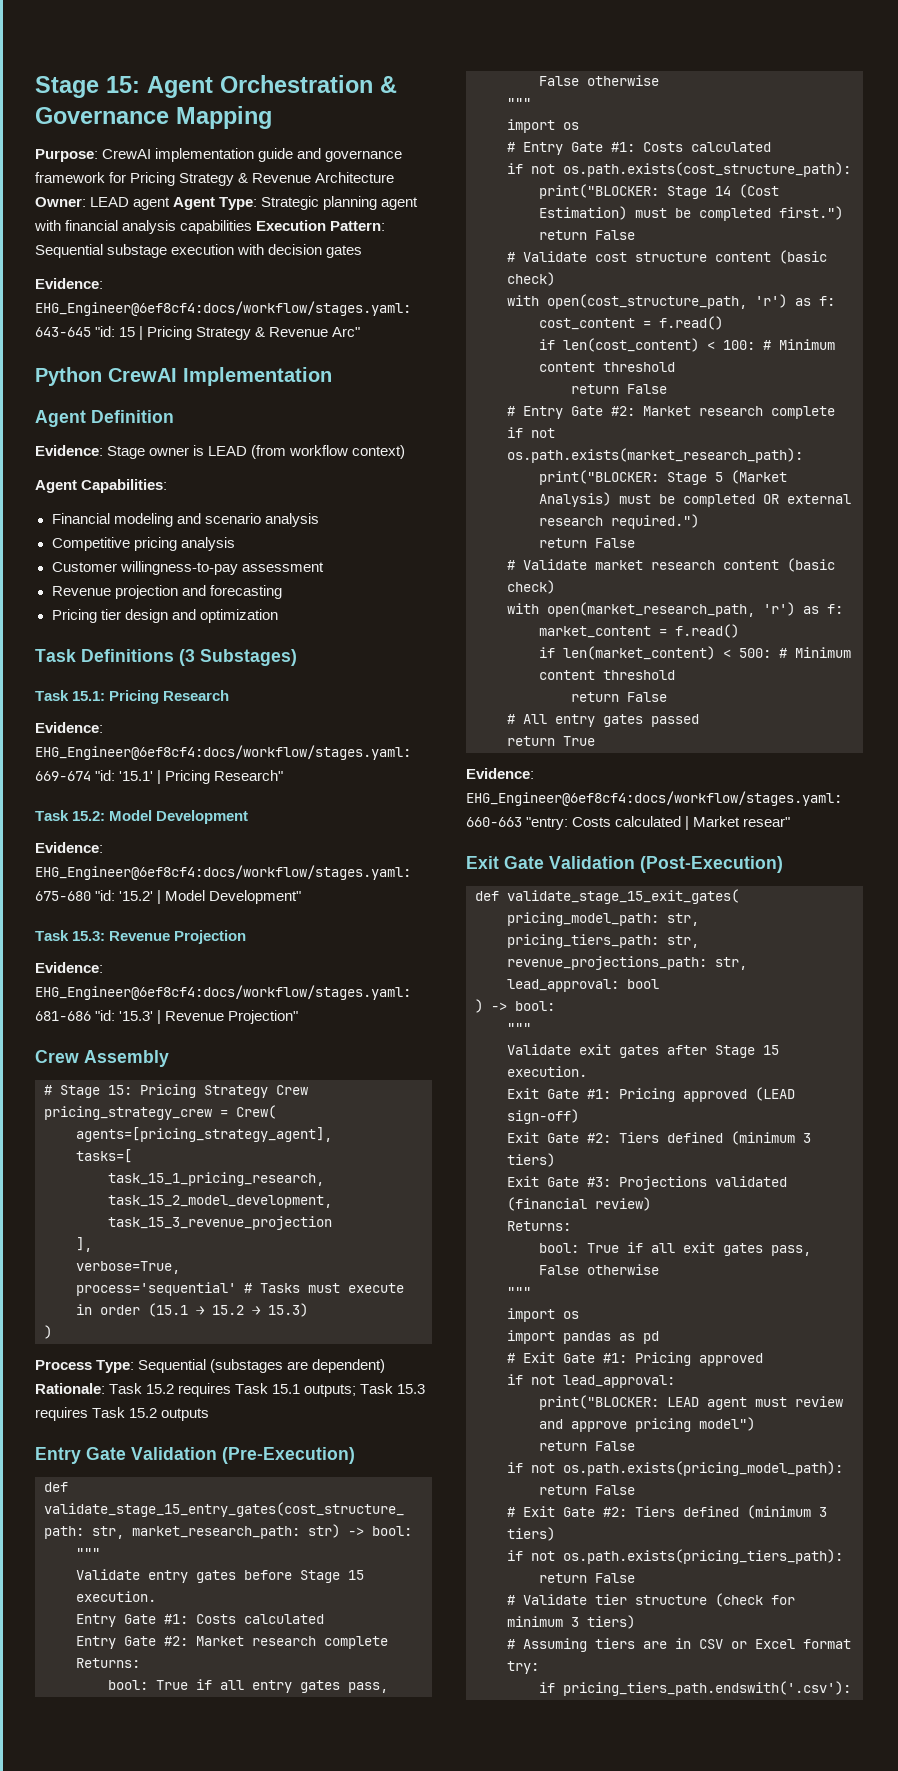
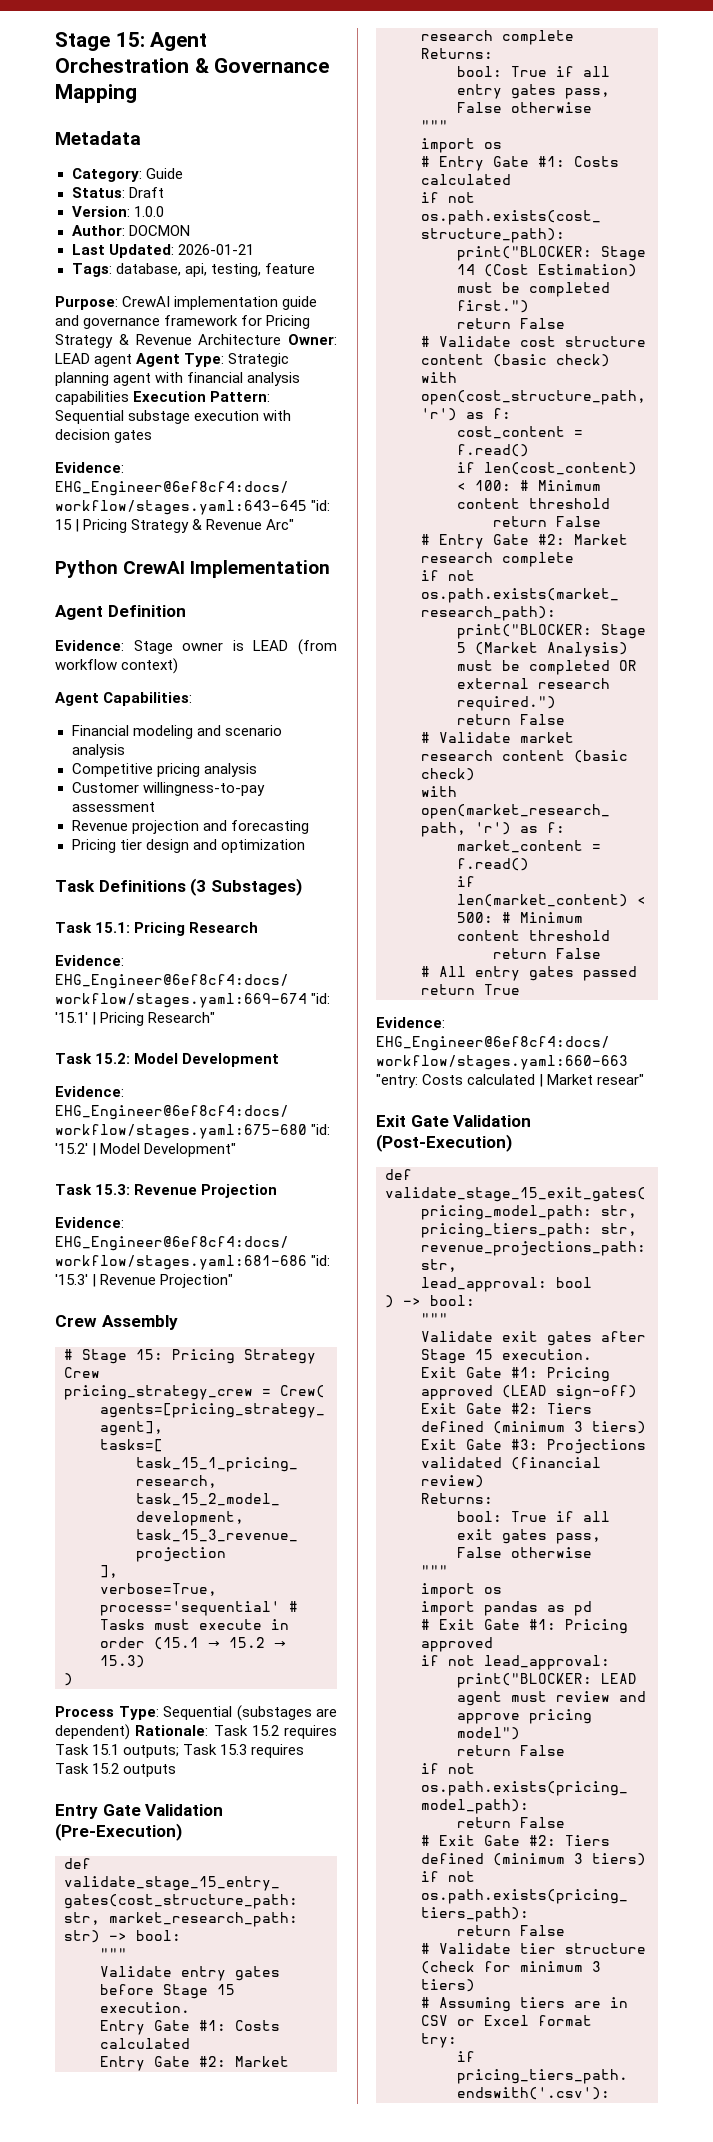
+ Metadata
+ Category: Guide
+ Status: Draft
+ Version: 1.0.0
+ Author: DOCMON
+ Last Updated: 2026-01-21
+ Tags: database, api, testing, feature

